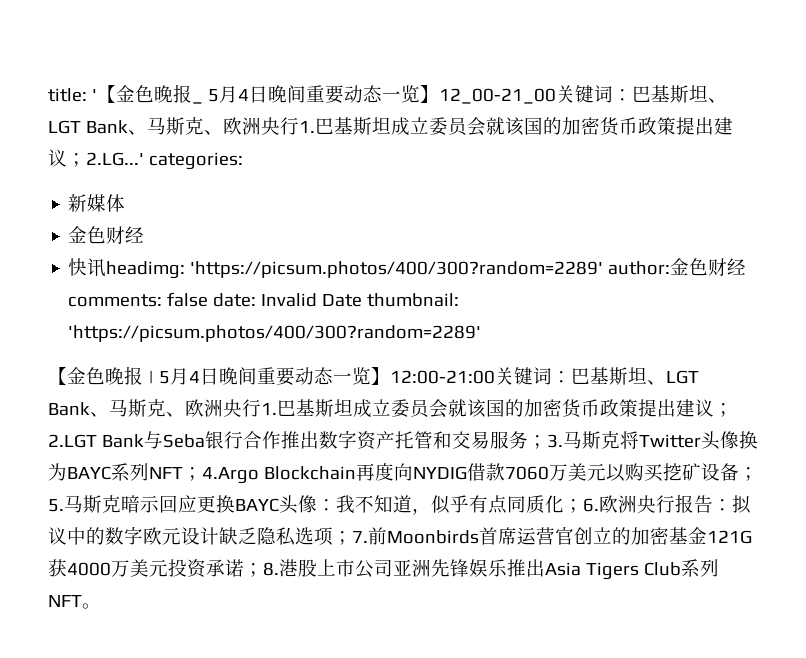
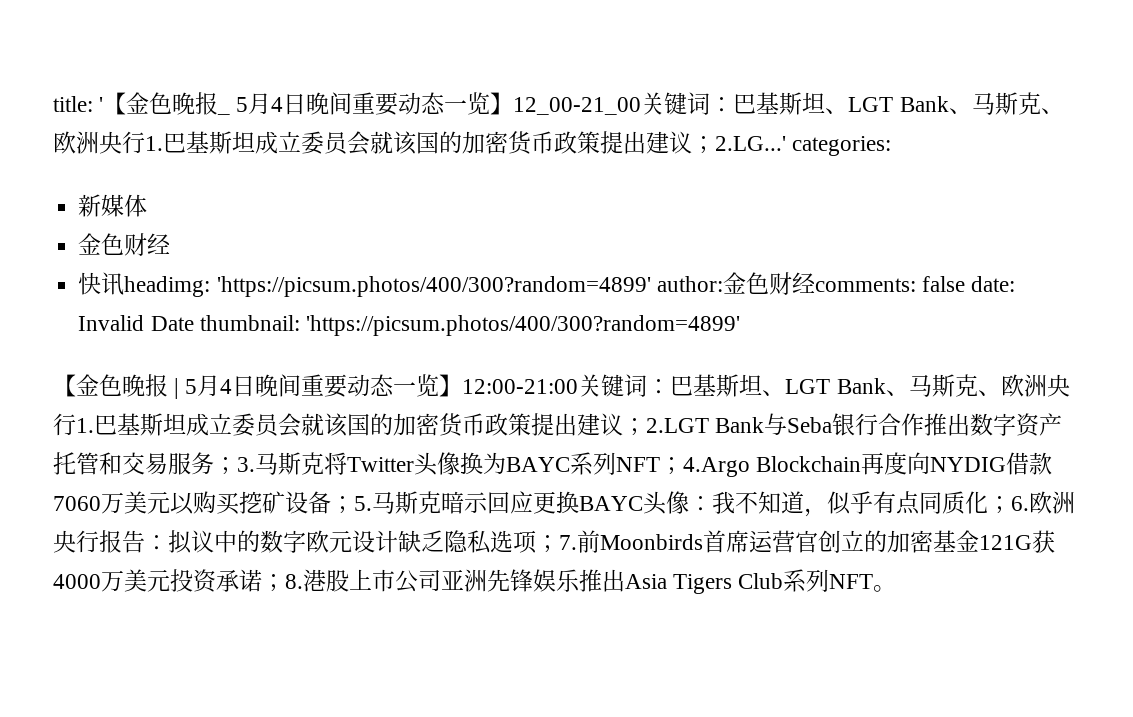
- 快讯headimg: 'https://picsum.photos/400/300?random=2289' author:金色财经comments: false date: Invalid Date thumbnail: 'https://picsum.photos/400/300?random=2289'
+ 快讯headimg: 'https://picsum.photos/400/300?random=4899' author:金色财经comments: false date: Invalid Date thumbnail: 'https://picsum.photos/400/300?random=4899'

